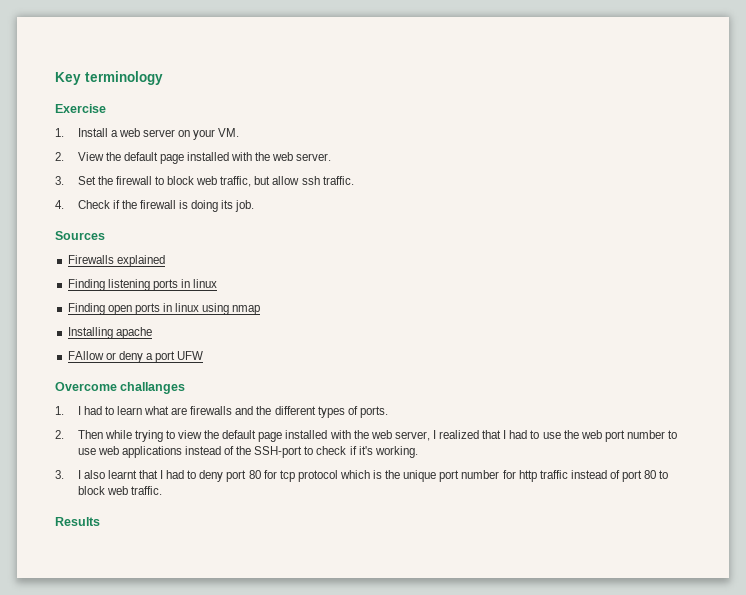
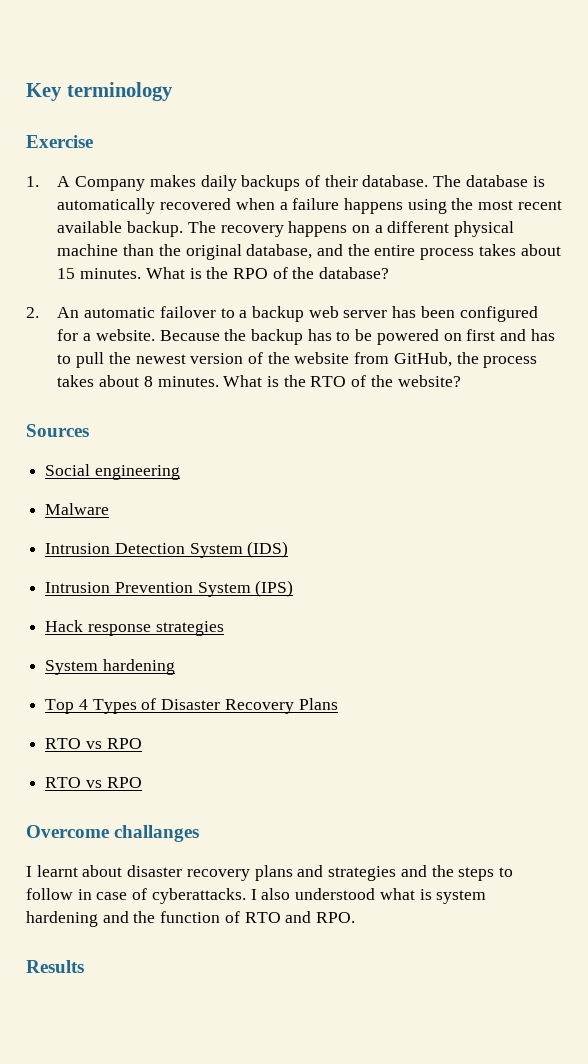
- 1. Install a web server on your VM.
- 2. View the default page installed with the web server.
- 3. Set the firewall to block web traffic, but allow ssh traffic.
- 4. Check if the firewall is doing its job.
+ 1. A Company makes daily backups of their database. The database is automatically recovered when a failure happens using the most recent available backup. The recovery happens on a different physical machine than the original database, and the entire process takes about 15 minutes. What is the RPO of the database?
+ 2. An automatic failover to a backup web server has been configured for a website. Because the backup has to be powered on first and has to pull the newest version of the website from GitHub, the process takes about 8 minutes. What is the RTO of the website?
  Sources
- Firewalls explained
- Finding listening ports in linux
- Finding open ports in linux using nmap
- Installing apache
- FAllow or deny a port UFW
+ Social engineering
+ Malware
+ Intrusion Detection System (IDS)
+ Intrusion Prevention System (IPS)
+ Hack response strategies
+ System hardening
+ Top 4 Types of Disaster Recovery Plans
+ RTO vs RPO
+ RTO vs RPO
  Overcome challanges
- 1. I had to learn what are firewalls and the different types of ports.
- 2. Then while trying to view the default page installed with the web server, I realized that I had to use the web port number to use web applications instead of the SSH-port to check if it's working.
- 3. I also learnt that I had to deny port 80 for tcp protocol which is the unique port number for http traffic instead of port 80 to block web traffic.
+ I learnt about disaster recovery plans and strategies and the steps to follow in case of cyberattacks. I also understood what is system hardening and the function of RTO and RPO.

